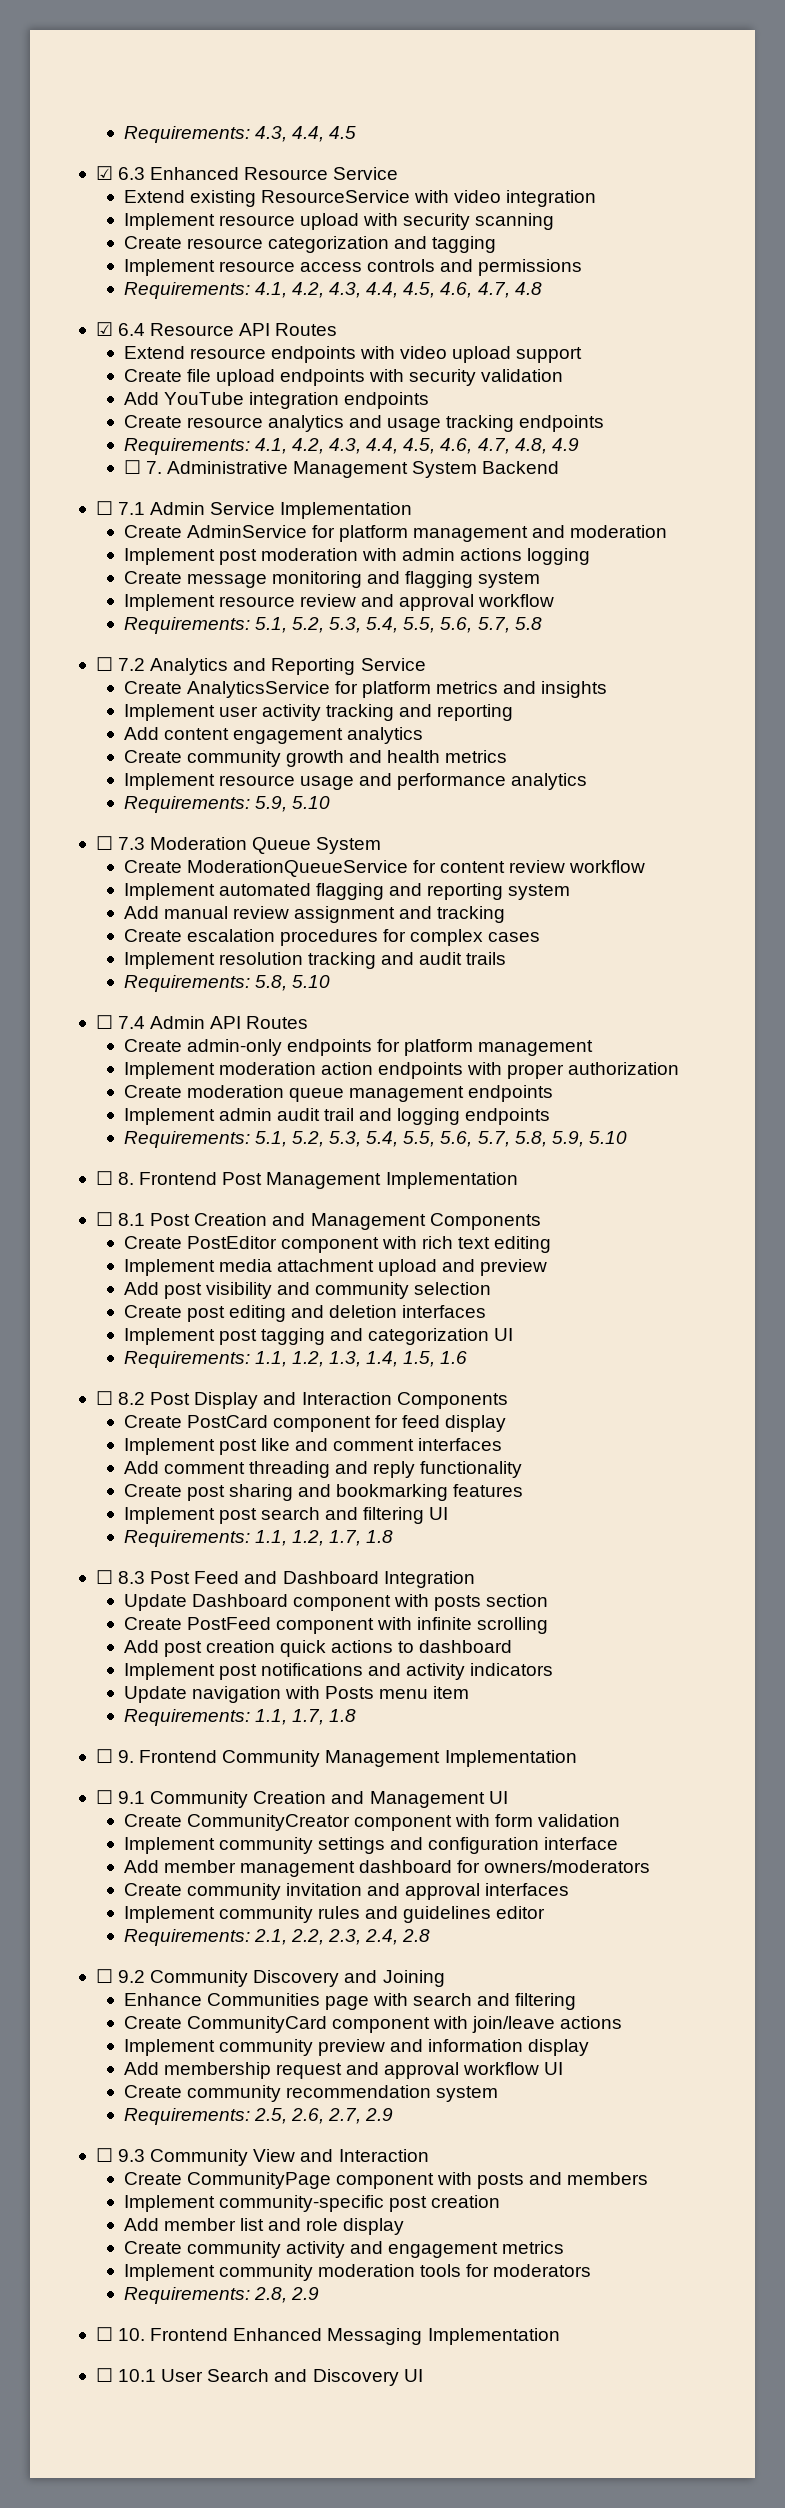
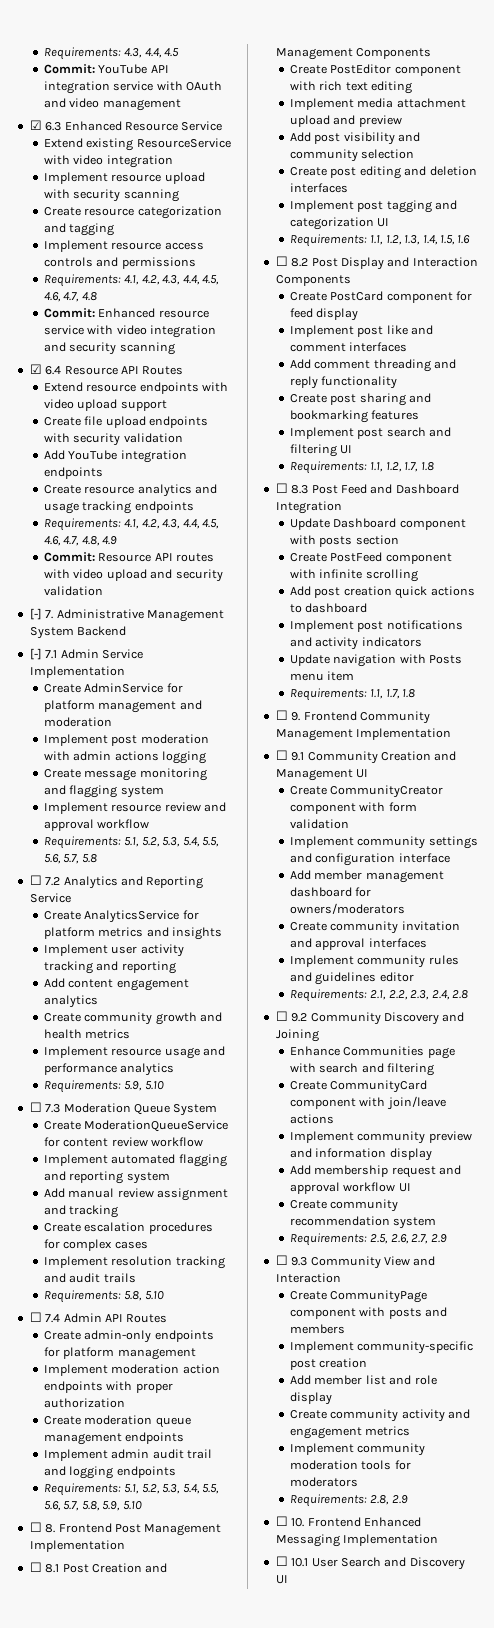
+ Commit: YouTube API integration service with OAuth and video management
+ Commit: Enhanced resource service with video integration and security scanning
- ☐ 7. Administrative Management System Backend
+ Commit: Resource API routes with video upload and security validation
+ [-] 7. Administrative Management System Backend
- ☐ 7.1 Admin Service Implementation
+ [-] 7.1 Admin Service Implementation

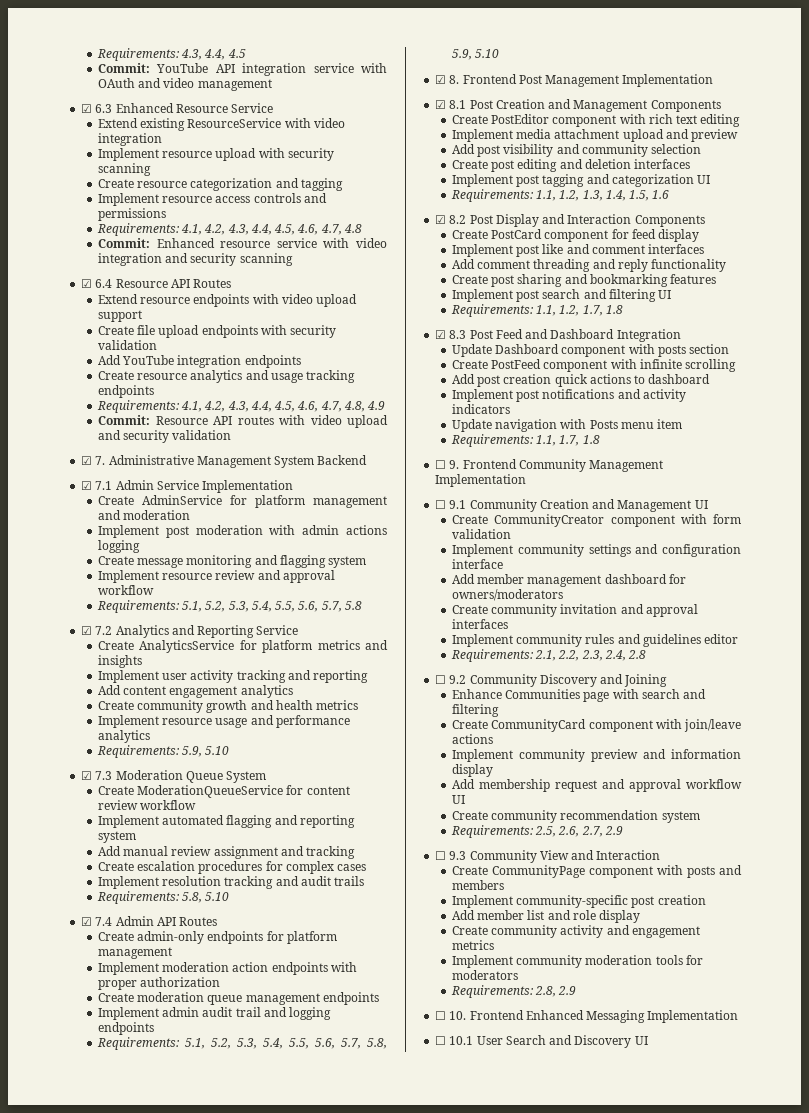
- [-] 7. Administrative Management System Backend
+ ☑ 7. Administrative Management System Backend
- [-] 7.1 Admin Service Implementation
+ ☑ 7.1 Admin Service Implementation
- ☐ 7.2 Analytics and Reporting Service
+ ☑ 7.2 Analytics and Reporting Service
- ☐ 7.3 Moderation Queue System
+ ☑ 7.3 Moderation Queue System
- ☐ 7.4 Admin API Routes
+ ☑ 7.4 Admin API Routes
- ☐ 8. Frontend Post Management Implementation
+ ☑ 8. Frontend Post Management Implementation
- ☐ 8.1 Post Creation and Management Components
+ ☑ 8.1 Post Creation and Management Components
- ☐ 8.2 Post Display and Interaction Components
+ ☑ 8.2 Post Display and Interaction Components
- ☐ 8.3 Post Feed and Dashboard Integration
+ ☑ 8.3 Post Feed and Dashboard Integration

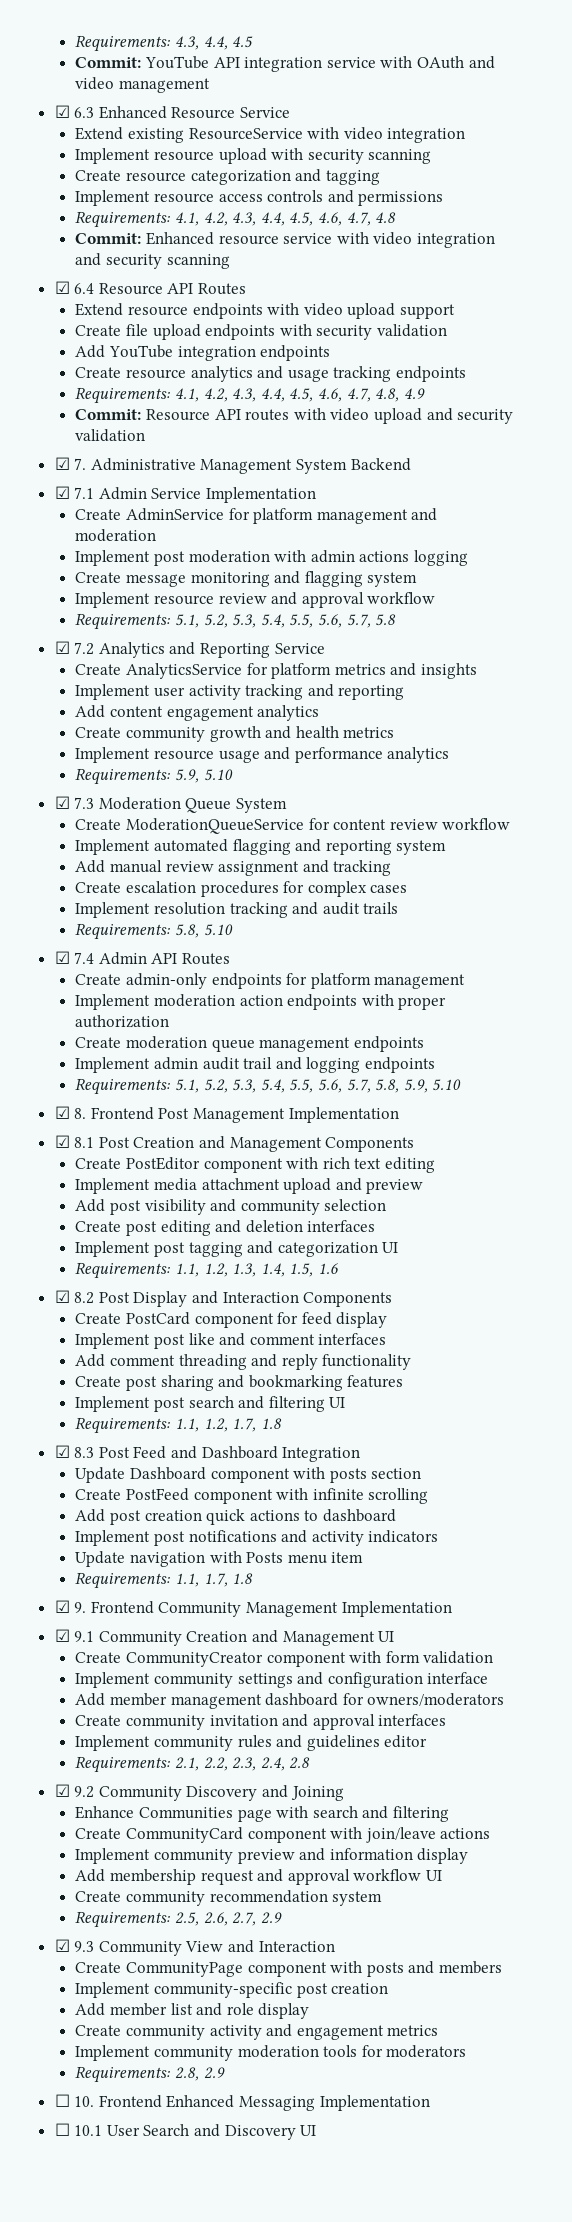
- ☐ 9. Frontend Community Management Implementation
+ ☑ 9. Frontend Community Management Implementation
- ☐ 9.1 Community Creation and Management UI
+ ☑ 9.1 Community Creation and Management UI
- ☐ 9.2 Community Discovery and Joining
+ ☑ 9.2 Community Discovery and Joining
- ☐ 9.3 Community View and Interaction
+ ☑ 9.3 Community View and Interaction

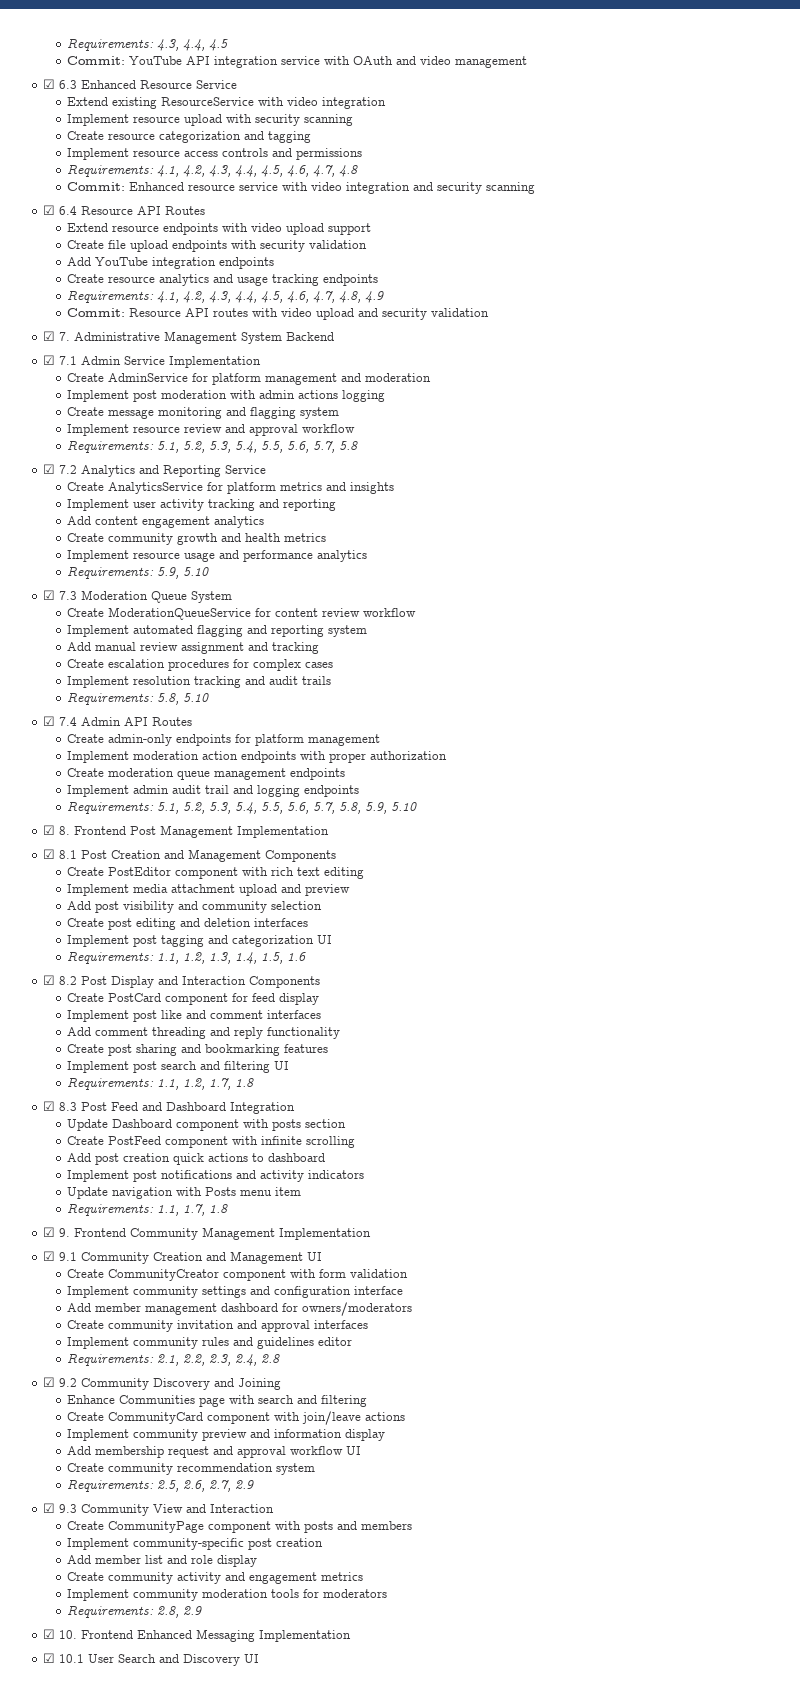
- ☐ 10. Frontend Enhanced Messaging Implementation
+ ☑ 10. Frontend Enhanced Messaging Implementation
- ☐ 10.1 User Search and Discovery UI
+ ☑ 10.1 User Search and Discovery UI

